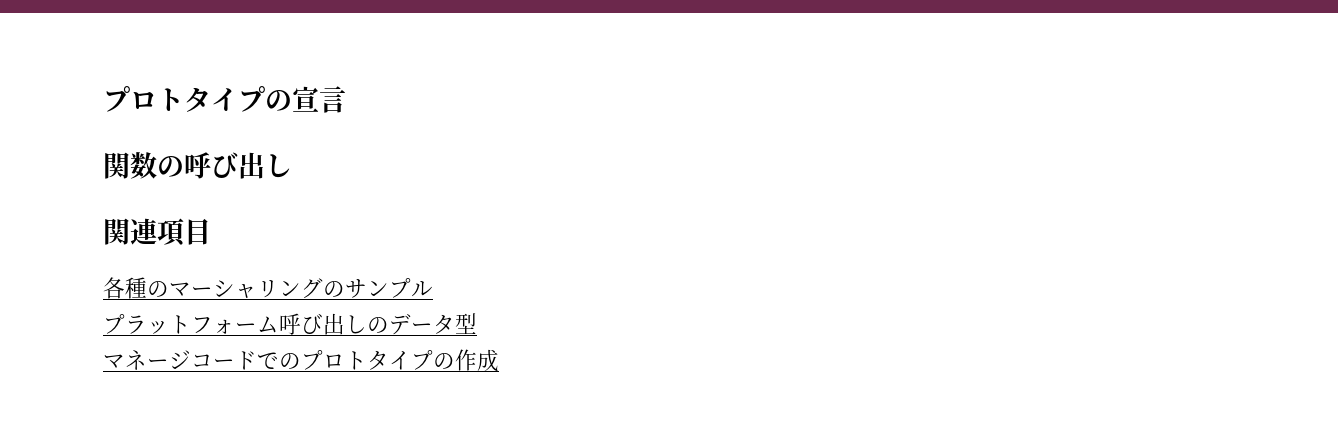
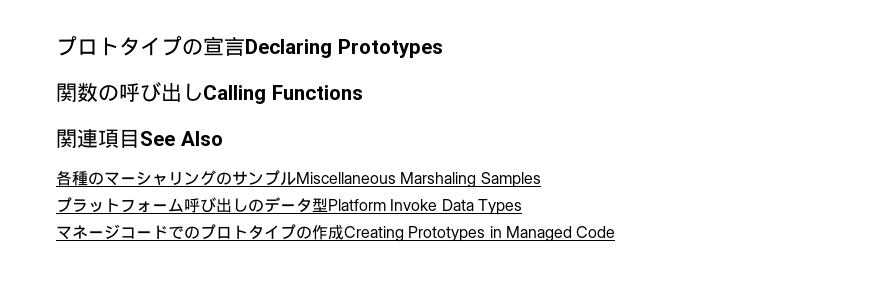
- プロトタイプの宣言
+ プロトタイプの宣言Declaring Prototypes
- 関数の呼び出し
+ 関数の呼び出しCalling Functions
- 関連項目
+ 関連項目See Also
- 各種のマーシャリングのサンプル
+ 各種のマーシャリングのサンプルMiscellaneous Marshaling Samples
- プラットフォーム呼び出しのデータ型
+ プラットフォーム呼び出しのデータ型Platform Invoke Data Types
- マネージコードでのプロトタイプの作成
+ マネージコードでのプロトタイプの作成Creating Prototypes in Managed Code

